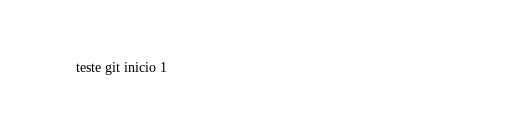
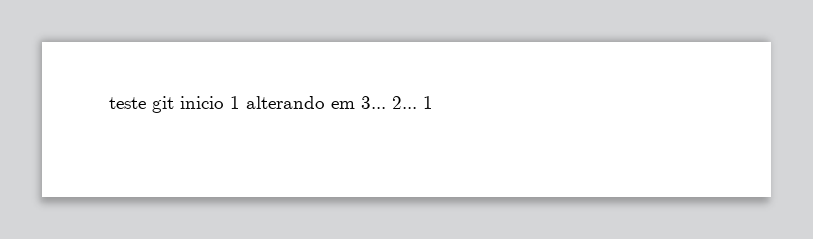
- teste git inicio 1
+ teste git inicio 1 alterando em 3... 2... 1

